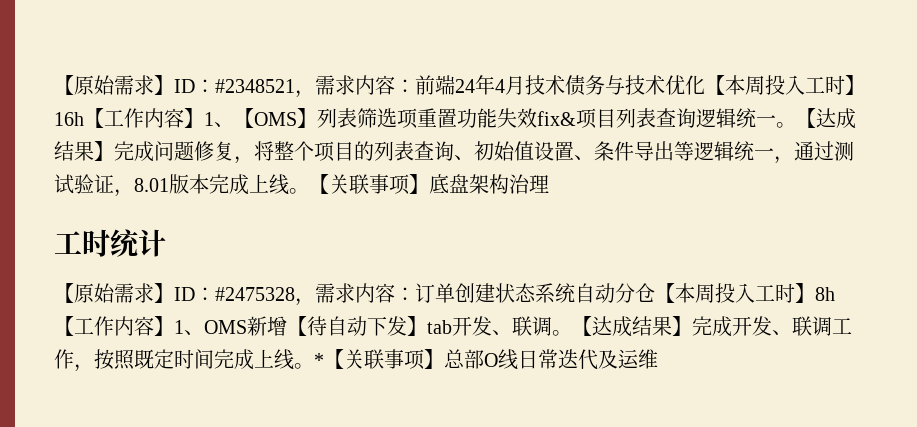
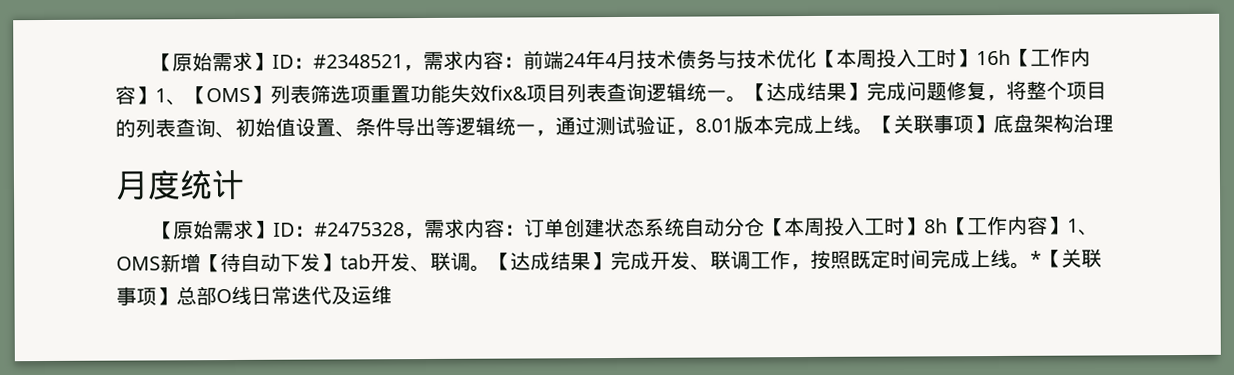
- 工时统计
+ 月度统计

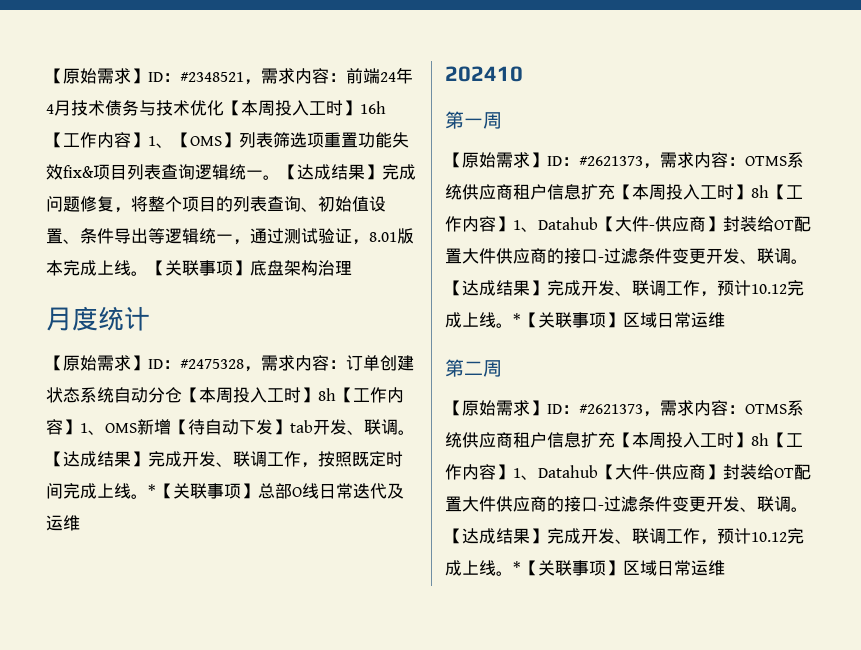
+ 202410
+ 第一周
+ 【原始需求】ID：#2621373，需求内容：OTMS系统供应商租户信息扩充【本周投入工时】8h【工作内容】1、Datahub【大件-供应商】封装给OT配置大件供应商的接口-过滤条件变更开发、联调。【达成结果】完成开发、联调工作，预计10.12完成上线。*【关联事项】区域日常运维
+ 第二周
+ 【原始需求】ID：#2621373，需求内容：OTMS系统供应商租户信息扩充【本周投入工时】8h【工作内容】1、Datahub【大件-供应商】封装给OT配置大件供应商的接口-过滤条件变更开发、联调。【达成结果】完成开发、联调工作，预计10.12完成上线。*【关联事项】区域日常运维

